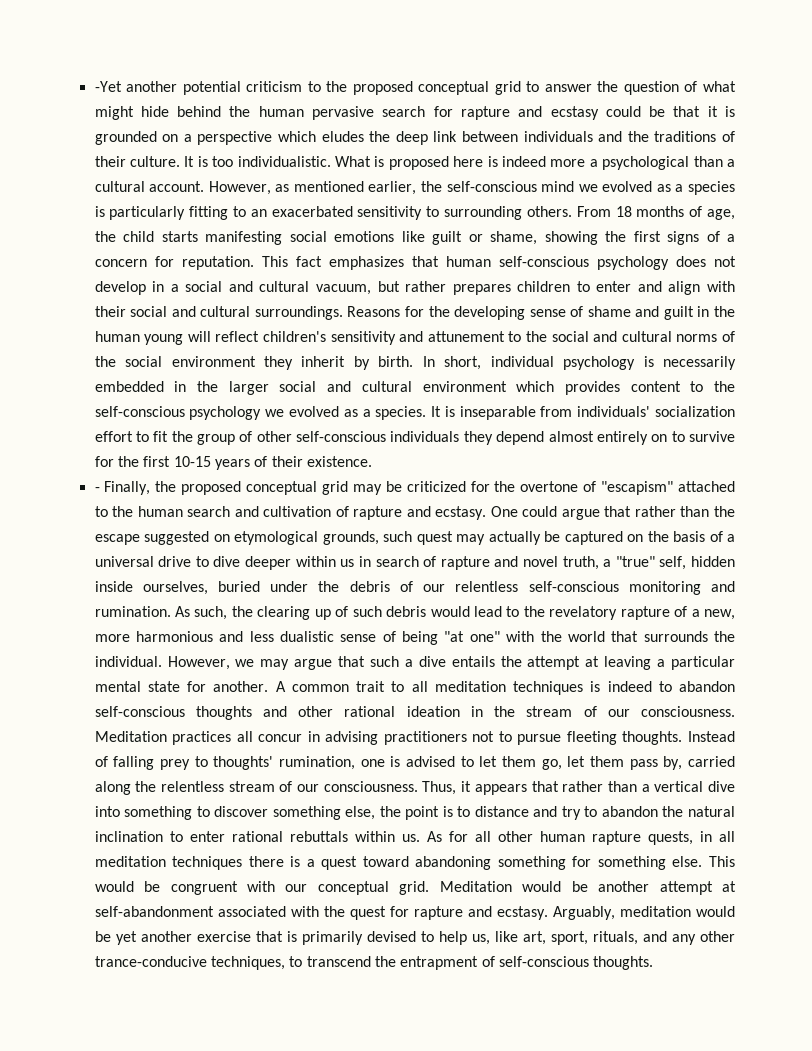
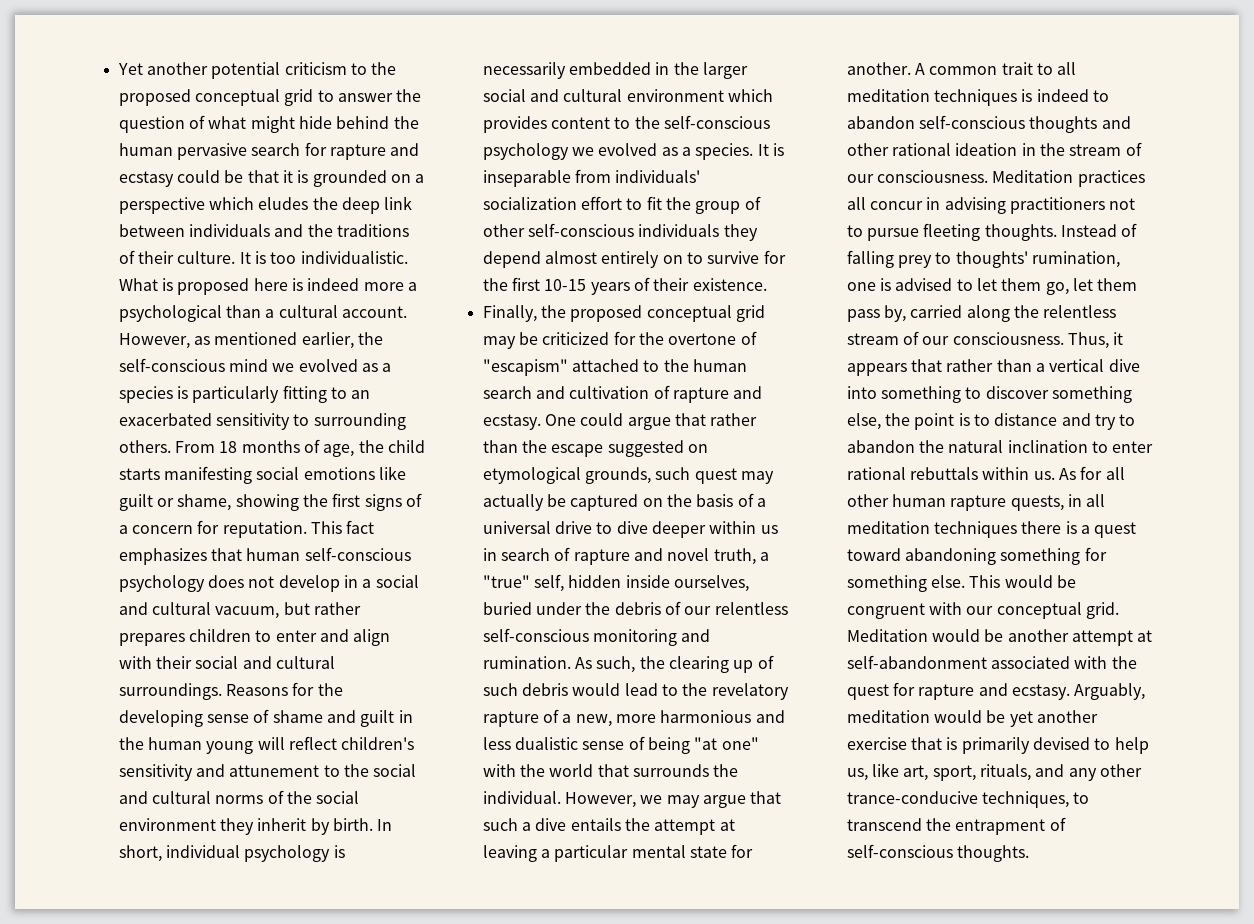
- -Yet another potential criticism to the proposed conceptual grid to answer the question of what might hide behind the human pervasive search for rapture and ecstasy could be that it is grounded on a perspective which eludes the deep link between individuals and the traditions of their culture.
+ Yet another potential criticism to the proposed conceptual grid to answer the question of what might hide behind the human pervasive search for rapture and ecstasy could be that it is grounded on a perspective which eludes the deep link between individuals and the traditions of their culture.
- - Finally, the proposed conceptual grid may be criticized for the overtone of "escapism" attached to the human search and cultivation of rapture and ecstasy.
+ Finally, the proposed conceptual grid may be criticized for the overtone of "escapism" attached to the human search and cultivation of rapture and ecstasy.

